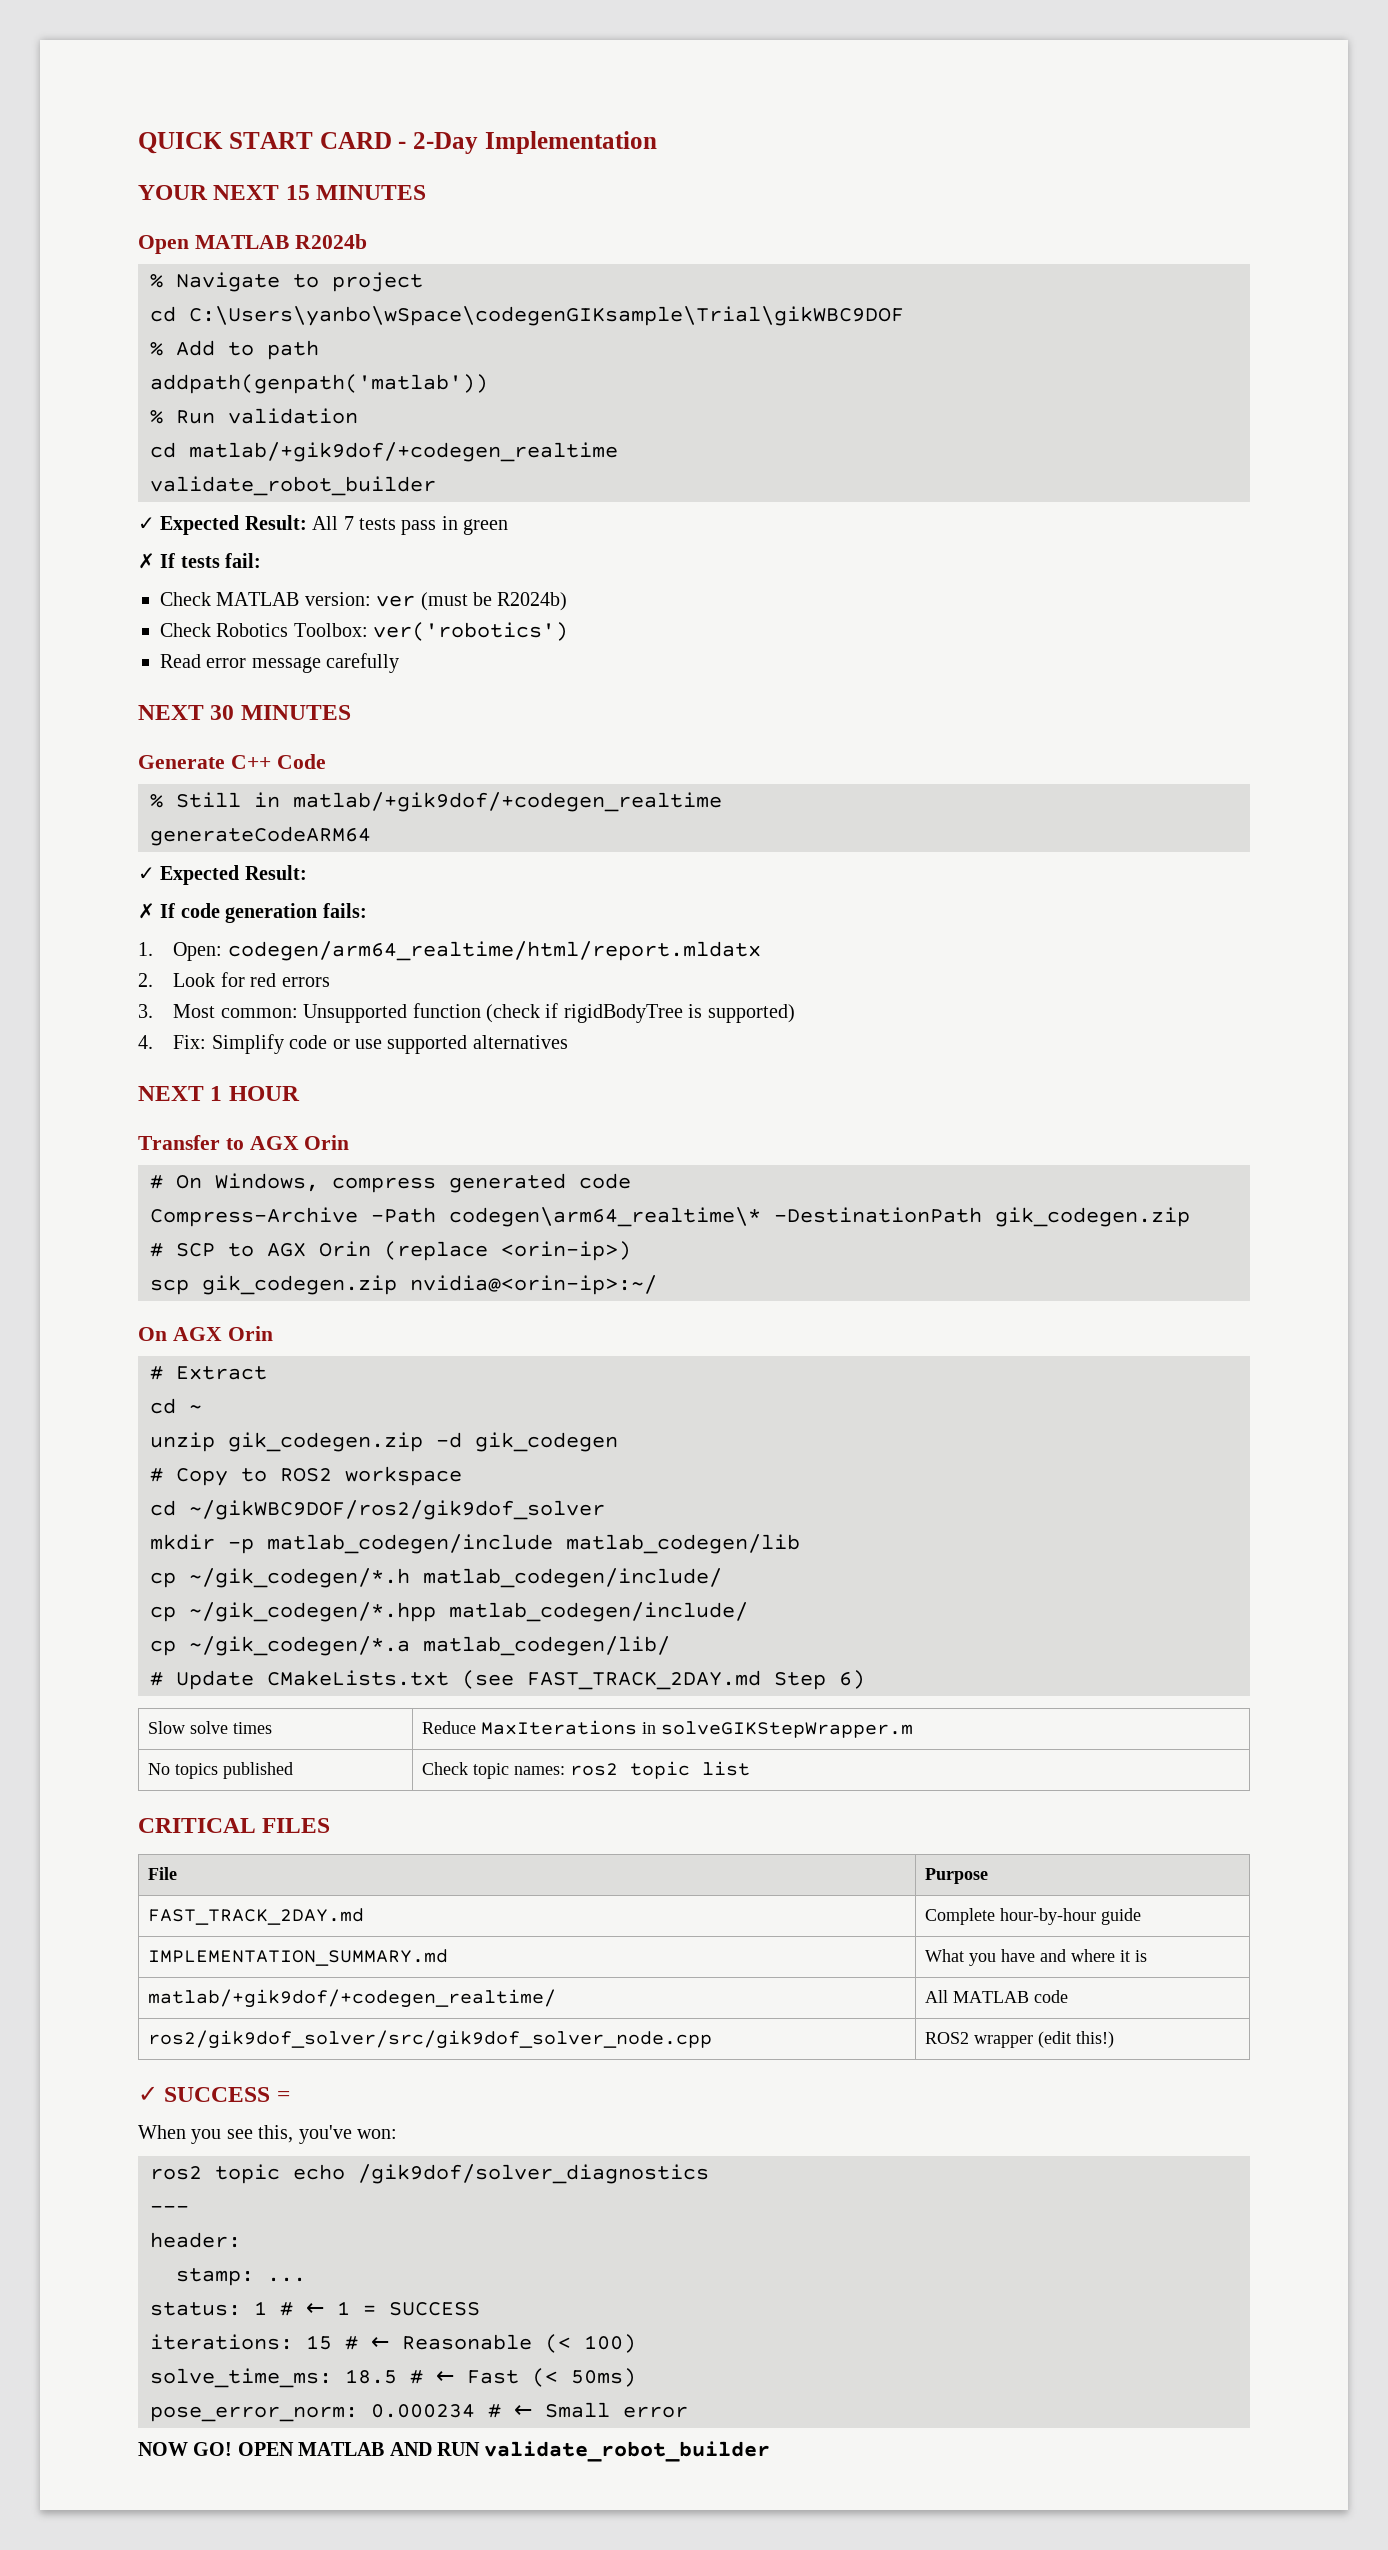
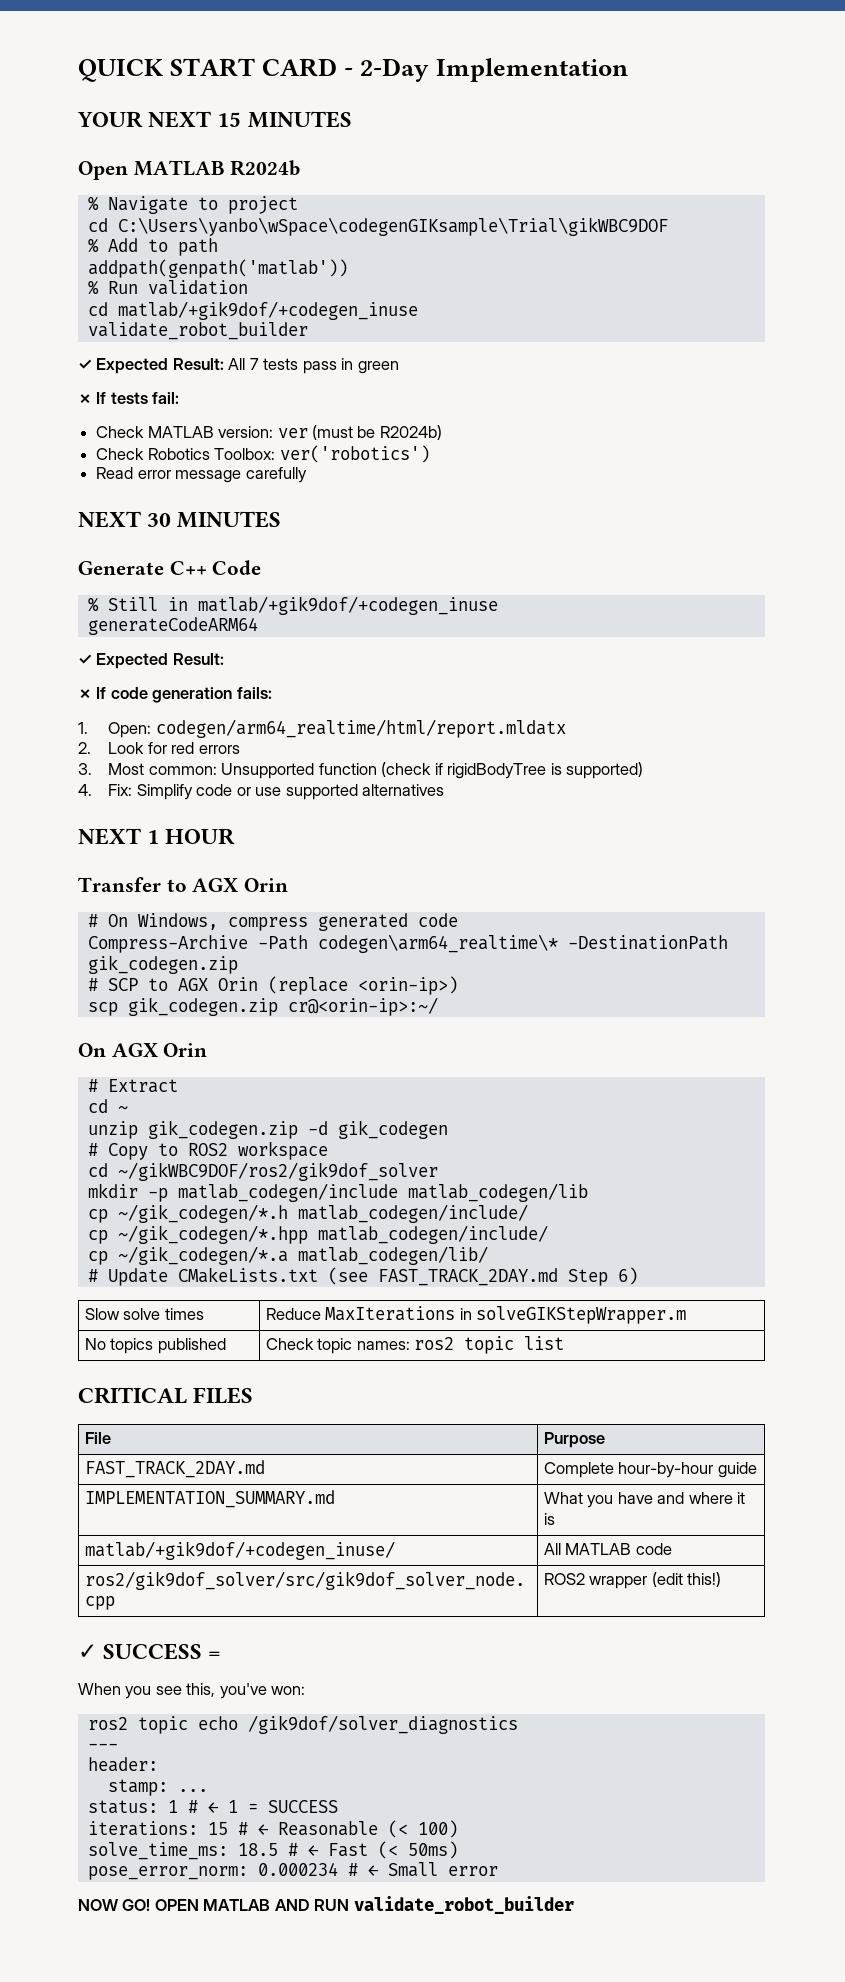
- cd matlab/+gik9dof/+codegen_realtime
+ cd matlab/+gik9dof/+codegen_inuse
- % Still in matlab/+gik9dof/+codegen_realtime
+ % Still in matlab/+gik9dof/+codegen_inuse
- scp gik_codegen.zip nvidia@<orin-ip>:~/
+ scp gik_codegen.zip cr@<orin-ip>:~/
- matlab/+gik9dof/+codegen_realtime/ | All MATLAB code
+ matlab/+gik9dof/+codegen_inuse/ | All MATLAB code

